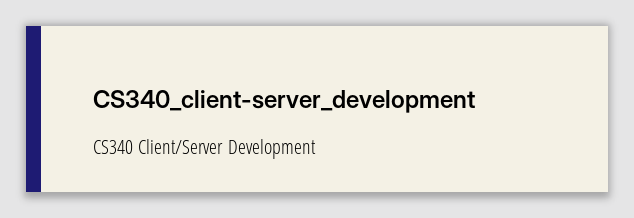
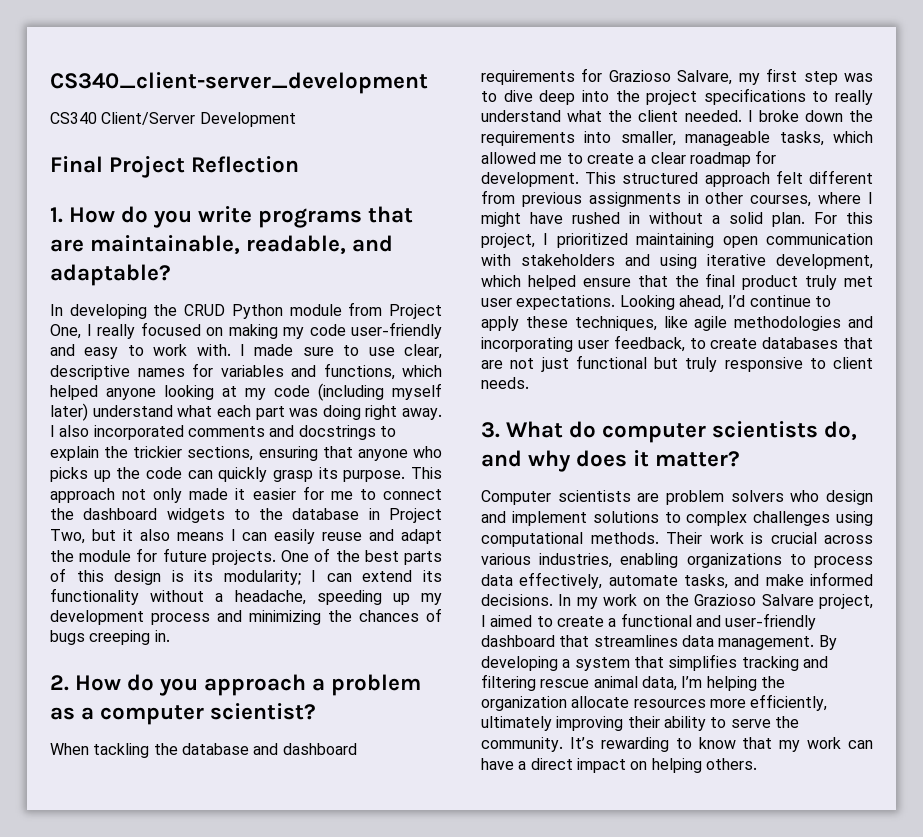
+ Final Project Reflection
+ 1. How do you write programs that are maintainable, readable, and adaptable?
+ In developing the CRUD Python module from Project One, I really focused on making my code user-friendly and easy to work with. I made sure to use clear, descriptive names for variables and functions, which helped anyone looking at my code (including myself later) understand what each part was doing right away. I also incorporated comments and docstrings to explain the trickier sections, ensuring that anyone who picks up the code can quickly grasp its purpose. This approach not only made it easier for me to connect the dashboard widgets to the database in Project Two, but it also means I can easily reuse and adapt the module for future projects. One of the best parts of this design is its modularity; I can extend its functionality without a headache, speeding up my development process and minimizing the chances of bugs creeping in.
+ 2. How do you approach a problem as a computer scientist?
+ When tackling the database and dashboard requirements for Grazioso Salvare, my first step was to dive deep into the project specifications to really understand what the client needed. I broke down the requirements into smaller, manageable tasks, which allowed me to create a clear roadmap for development. This structured approach felt different from previous assignments in other courses, where I might have rushed in without a solid plan. For this project, I prioritized maintaining open communication with stakeholders and using iterative development, which helped ensure that the final product truly met user expectations. Looking ahead, I’d continue to apply these techniques, like agile methodologies and incorporating user feedback, to create databases that are not just functional but truly responsive to client needs.
+ 3. What do computer scientists do, and why does it matter?
+ Computer scientists are problem solvers who design and implement solutions to complex challenges using computational methods. Their work is crucial across various industries, enabling organizations to process data effectively, automate tasks, and make informed decisions. In my work on the Grazioso Salvare project, I aimed to create a functional and user-friendly dashboard that streamlines data management. By developing a system that simplifies tracking and filtering rescue animal data, I’m helping the organization allocate resources more efficiently, ultimately improving their ability to serve the community. It’s rewarding to know that my work can have a direct impact on helping others.

